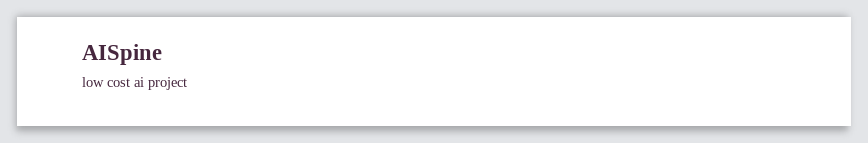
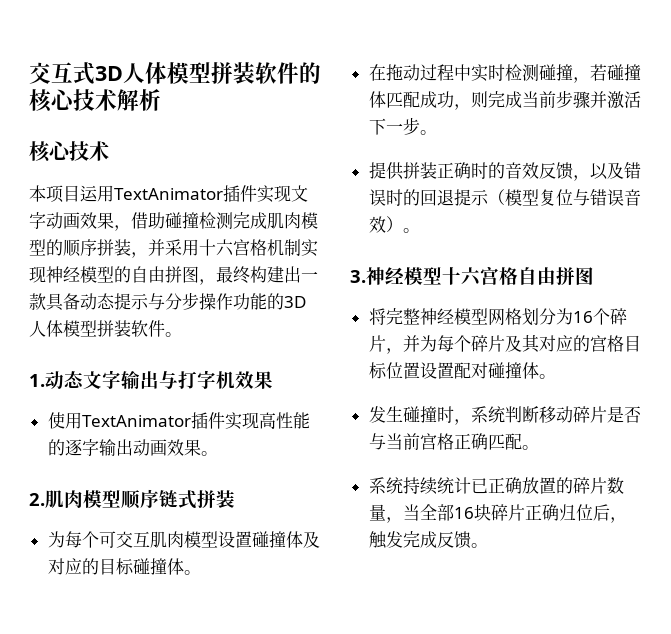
- AISpine
- low cost ai project
+ 交互式3D人体模型拼装软件的核心技术解析
+ 核心技术
+ 本项目运用TextAnimator插件实现文字动画效果，借助碰撞检测完成肌肉模型的顺序拼装，并采用十六宫格机制实现神经模型的自由拼图，最终构建出一款具备动态提示与分步操作功能的3D人体模型拼装软件。
+ 1.动态文字输出与打字机效果
+ 使用TextAnimator插件实现高性能的逐字输出动画效果。
+ 2.肌肉模型顺序链式拼装
+ 为每个可交互肌肉模型设置碰撞体及对应的目标碰撞体。
+ 在拖动过程中实时检测碰撞，若碰撞体匹配成功，则完成当前步骤并激活下一步。
+ 提供拼装正确时的音效反馈，以及错误时的回退提示（模型复位与错误音效）。
+ 3.神经模型十六宫格自由拼图
+ 将完整神经模型网格划分为16个碎片，并为每个碎片及其对应的宫格目标位置设置配对碰撞体。
+ 发生碰撞时，系统判断移动碎片是否与当前宫格正确匹配。
+ 系统持续统计已正确放置的碎片数量，当全部16块碎片正确归位后，触发完成反馈。

